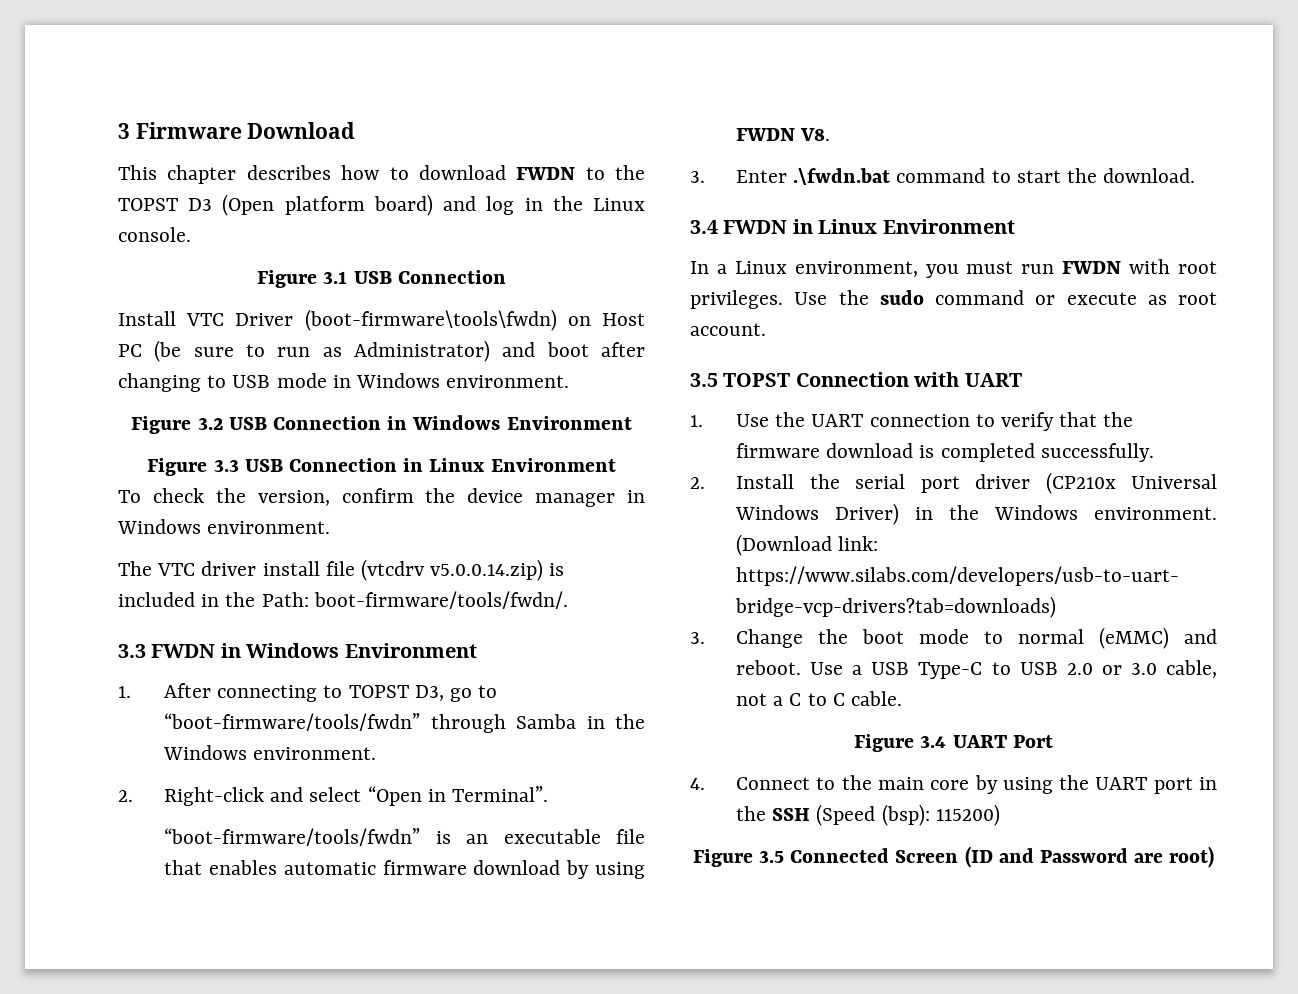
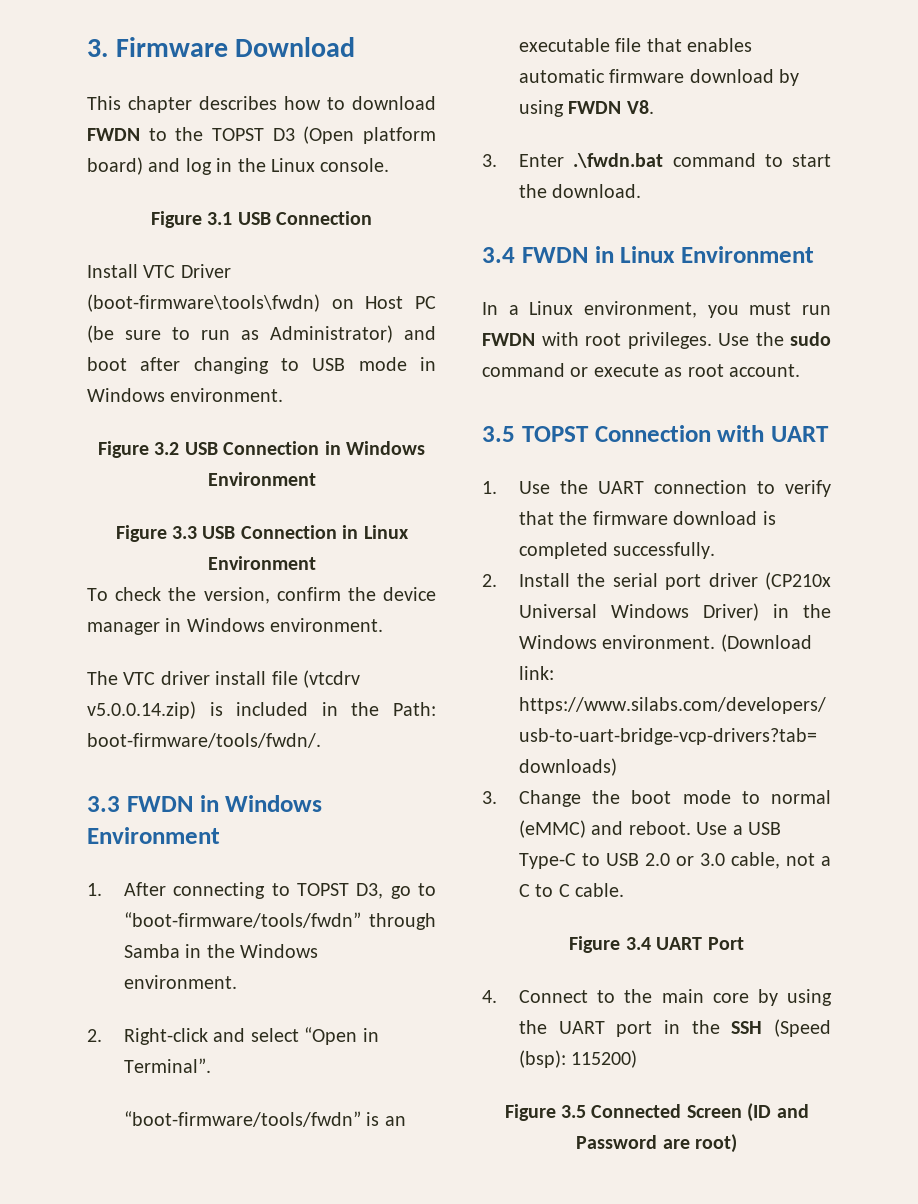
- 3 Firmware Download
+ 3. Firmware Download

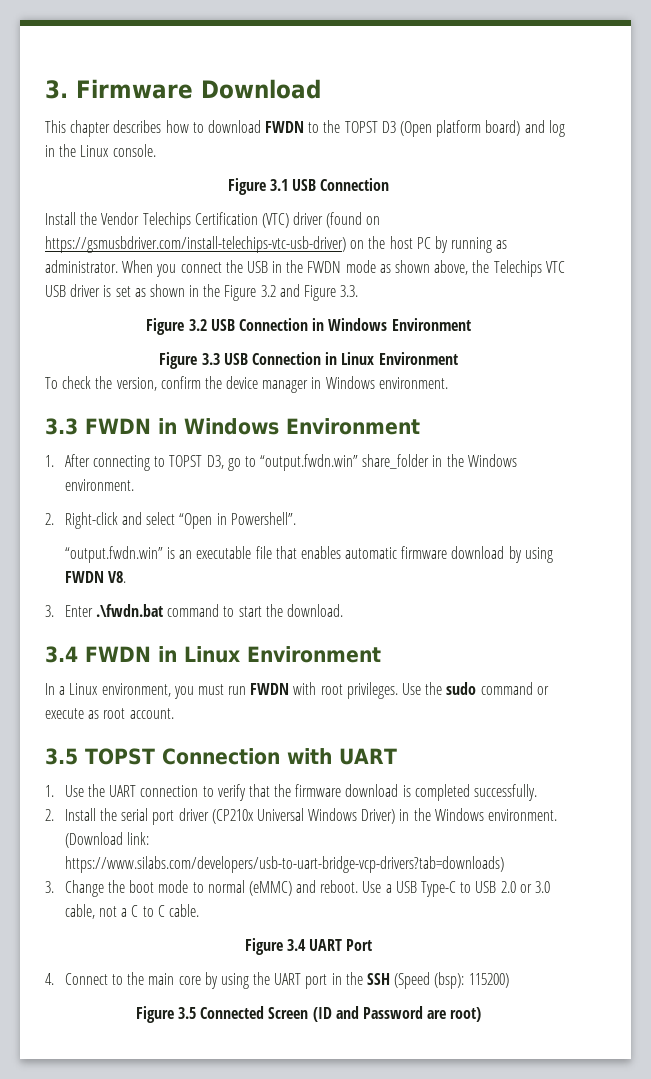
- Install VTC Driver (boot-firmware\tools\fwdn) on Host PC (be sure to run as Administrator) and boot after changing to USB mode in Windows environment.
+ Install the Vendor Telechips Certification (VTC) driver (found on https://gsmusbdriver.com/install-telechips-vtc-usb-driver) on the host PC by running as administrator. When you connect the USB in the FWDN mode as shown above, the Telechips VTC USB driver is set as shown in the Figure 3.2 and Figure 3.3.
- The VTC driver install file (vtcdrv v5.0.0.14.zip) is included in the Path: boot-firmware/tools/fwdn/.
- 1. After connecting to TOPST D3, go to “boot-firmware/tools/fwdn” through Samba in the Windows environment.
+ 1. After connecting to TOPST D3, go to “output.fwdn.win” share_folder in the Windows environment.
- 2. Right-click and select “Open in Terminal”.
- “boot-firmware/tools/fwdn” is an executable file that enables automatic firmware download by using FWDN V8.
+ 2. Right-click and select “Open in Powershell”.
+ “output.fwdn.win” is an executable file that enables automatic firmware download by using FWDN V8.

